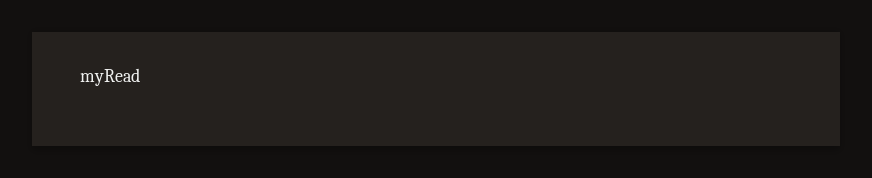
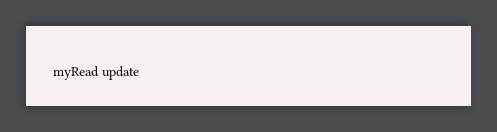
- myRead
+ myRead update

